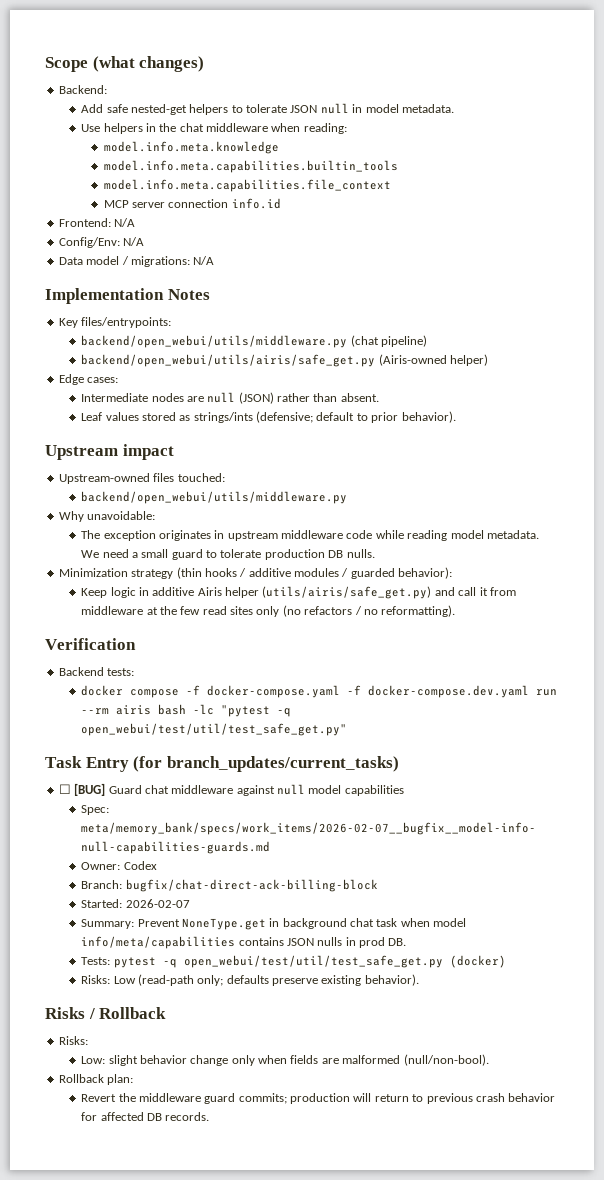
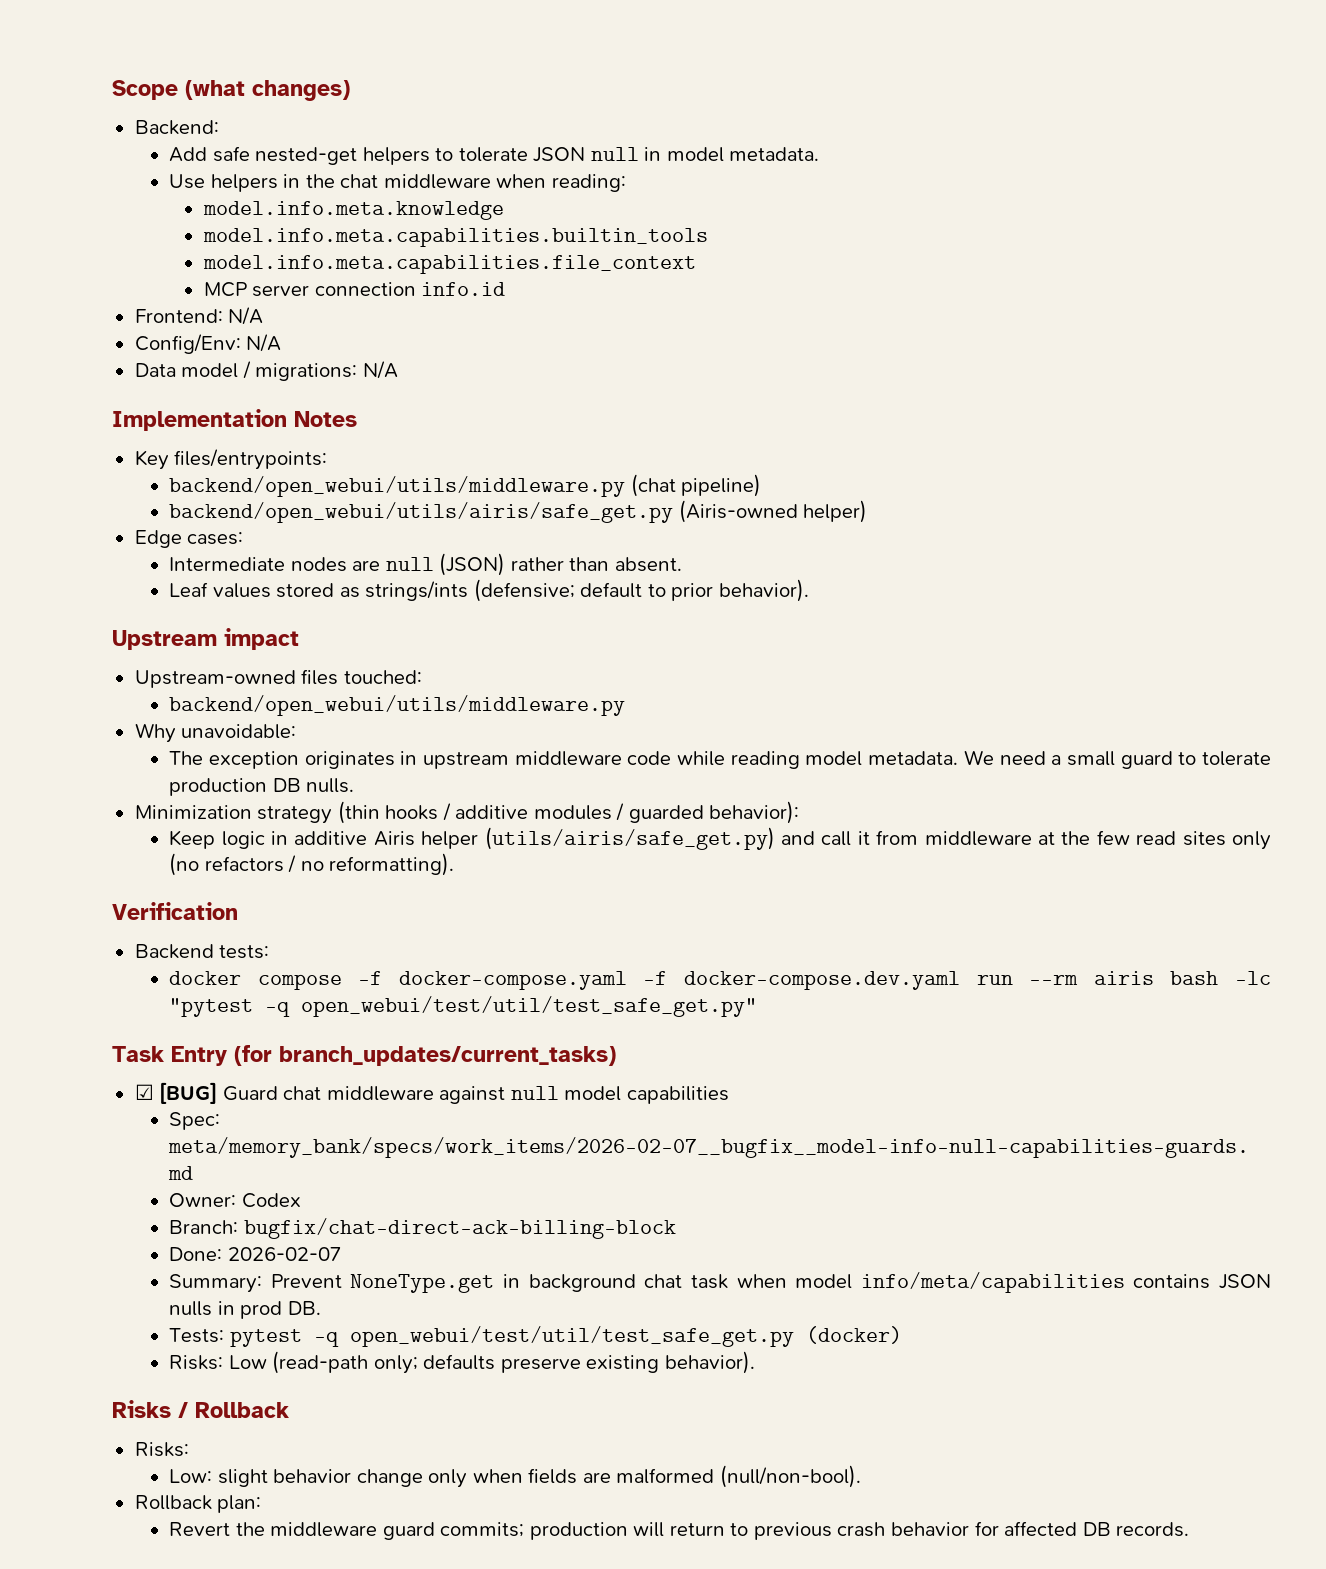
- ☐ [BUG] Guard chat middleware against null model capabilities
+ ☑ [BUG] Guard chat middleware against null model capabilities
- Started: 2026-02-07
+ Done: 2026-02-07

